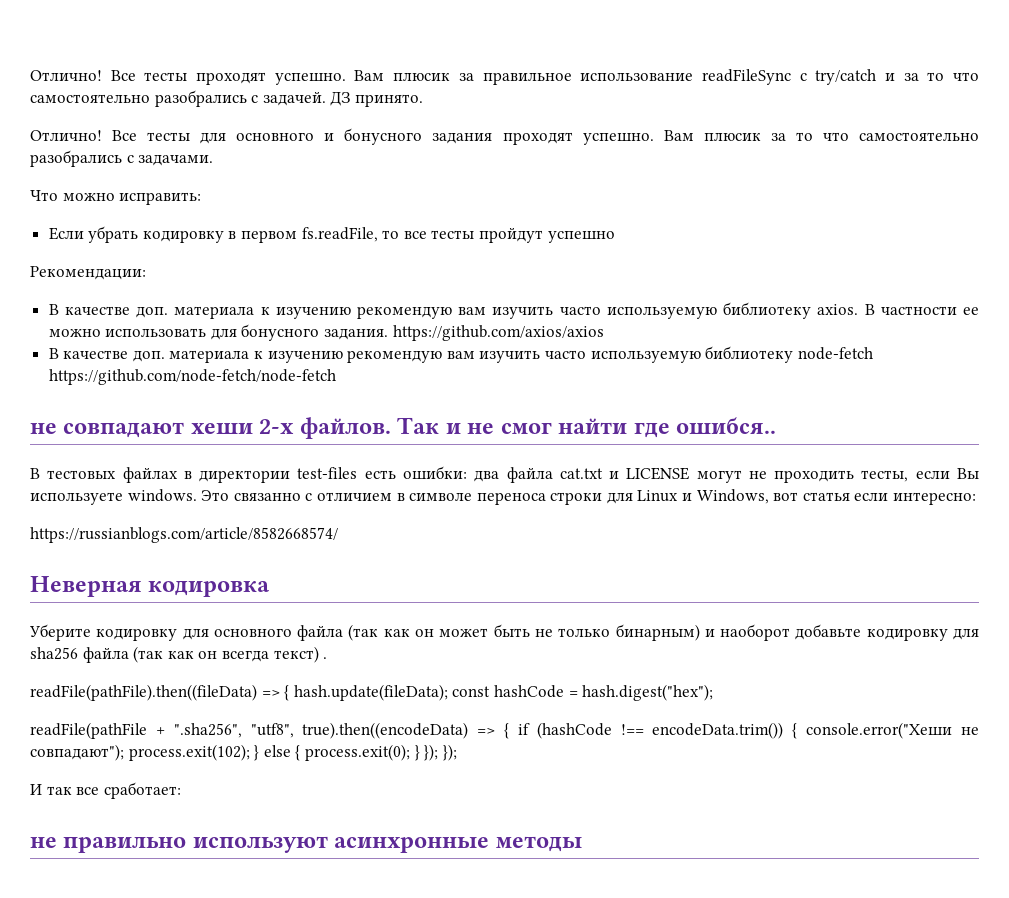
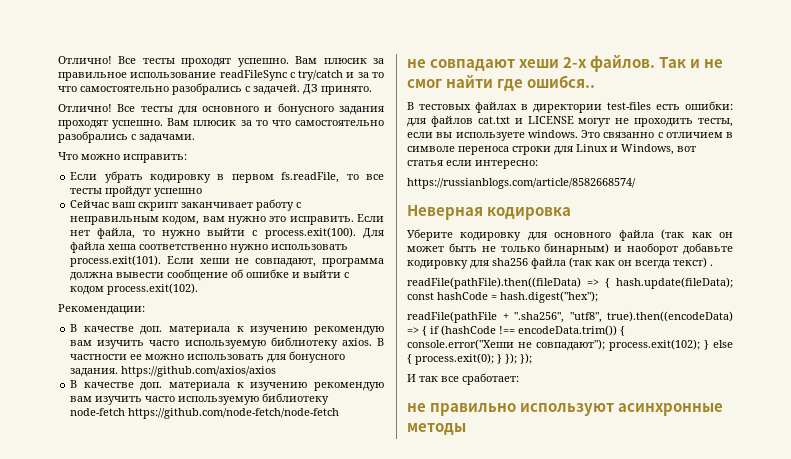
+ Сейчас ваш скрипт заканчивает работу с неправильным кодом, вам нужно это исправить. Если нет файла, то нужно выйти с process.exit(100). Для файла хеша соответственно нужно использовать process.exit(101). Если хеши не совпадают, программа должна вывести сообщение об ошибке и выйти с кодом process.exit(102).
- В тестовых файлах в директории test-files есть ошибки: два файла cat.txt и LICENSE могут не проходить тесты, если Вы используете windows.
+ В тестовых файлах в директории test-files есть ошибки: для файлов cat.txt и LICENSE могут не проходить тесты, если вы используете windows.

